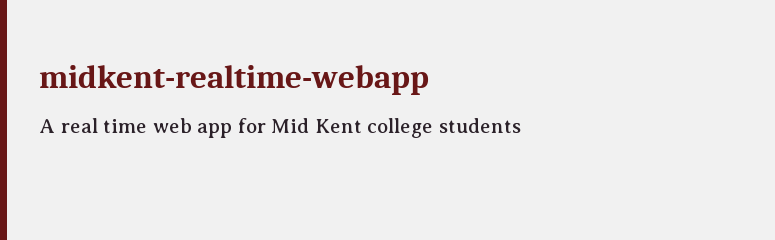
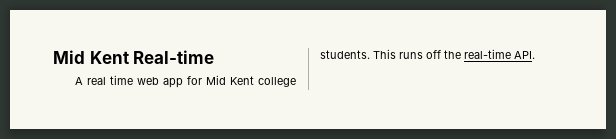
- midkent-realtime-webapp
+ Mid Kent Real-time
- A real time web app for Mid Kent college students
+ A real time web app for Mid Kent college students. This runs off the real-time API.

